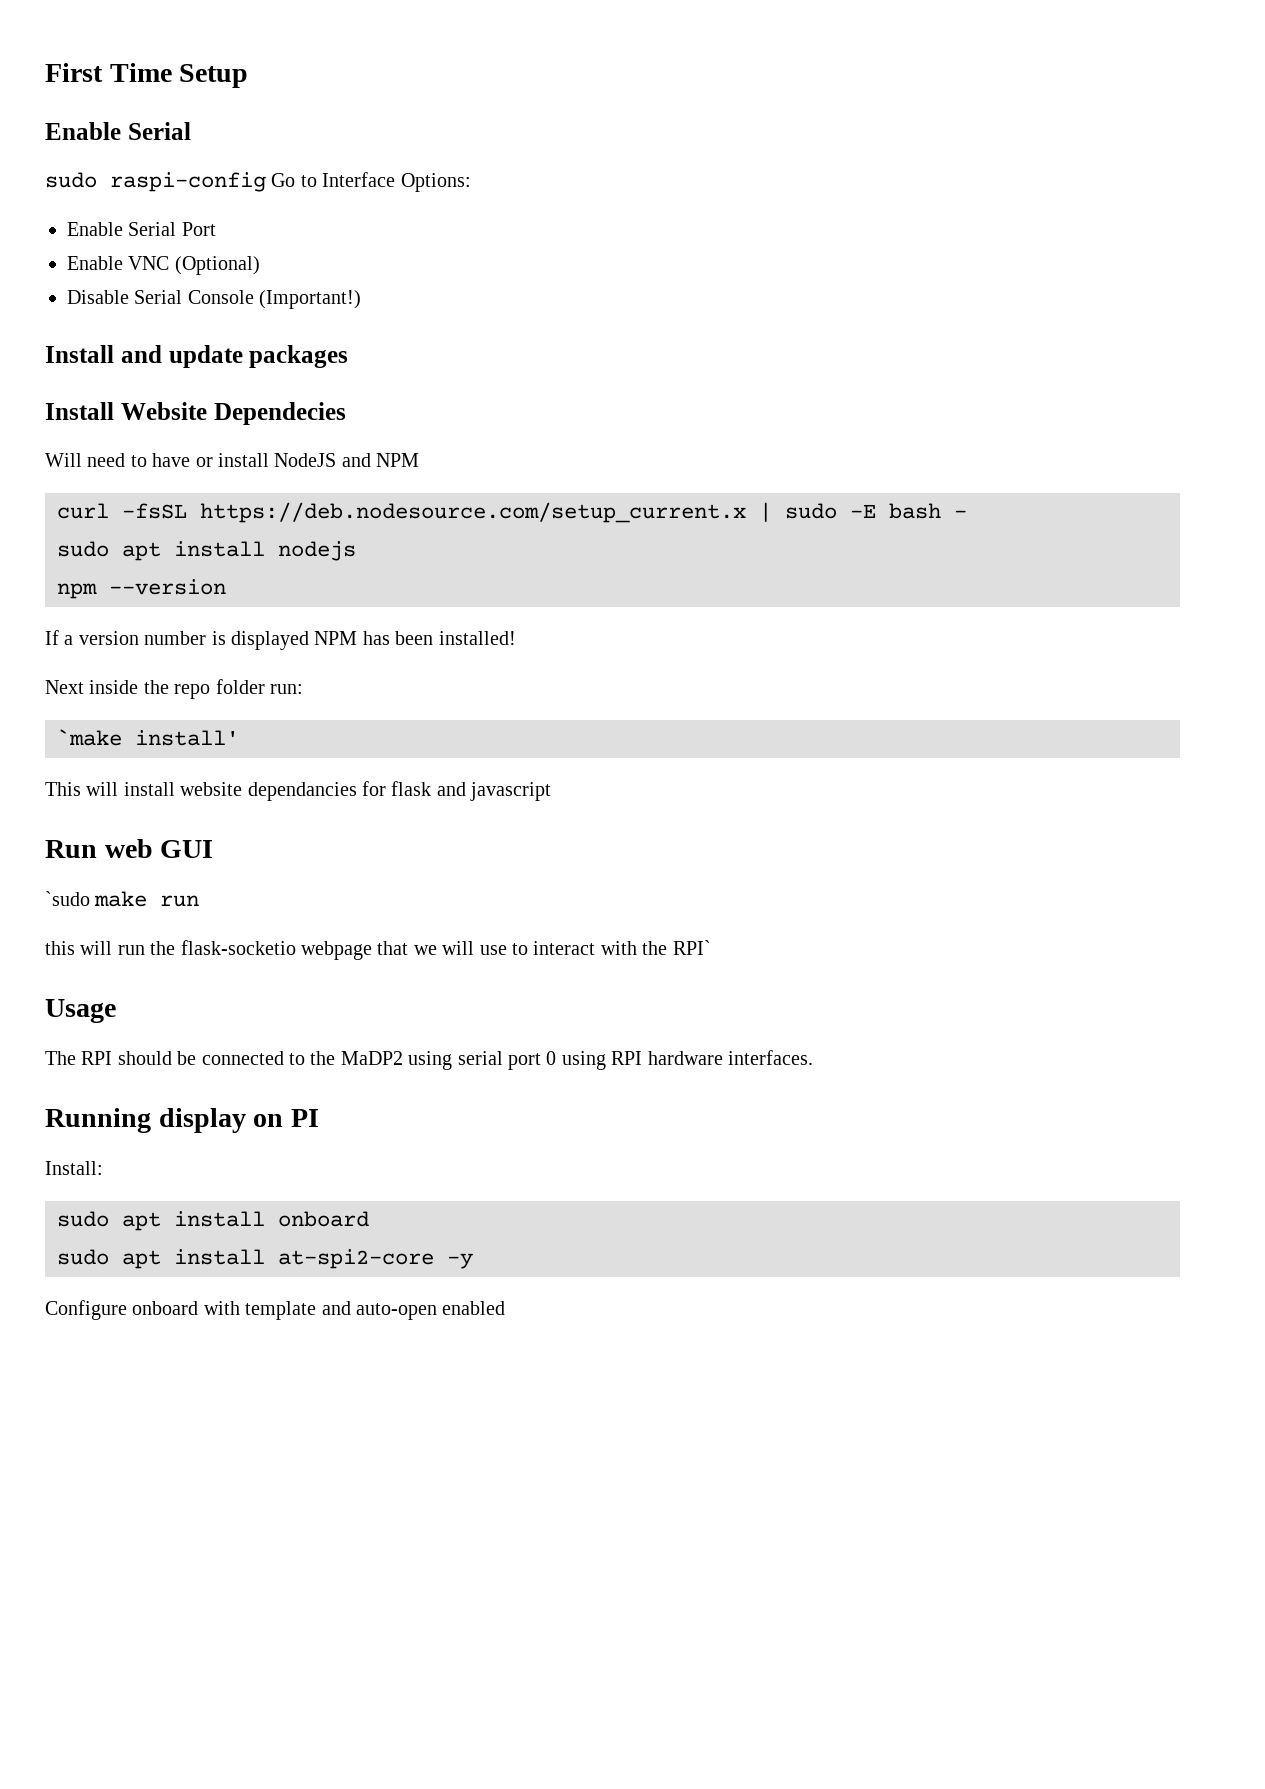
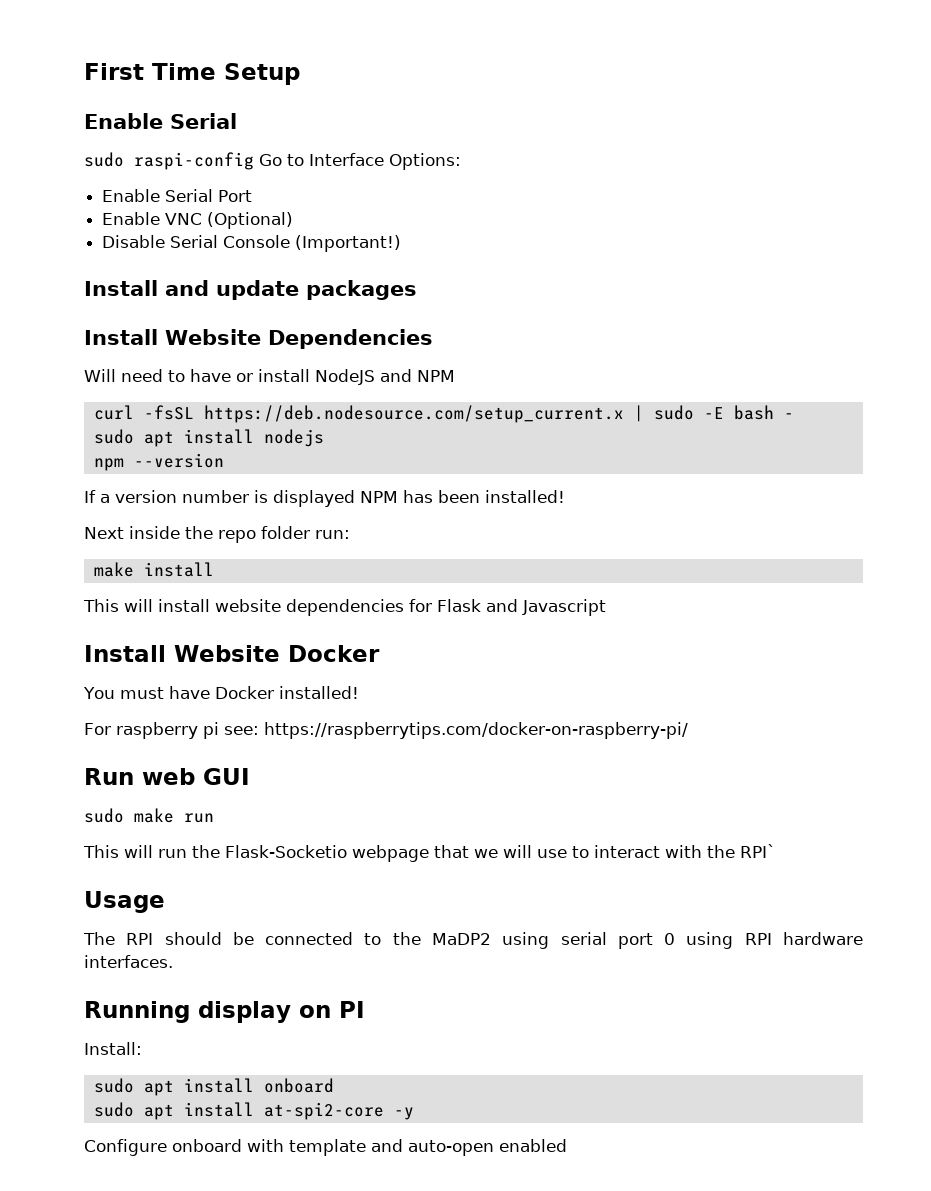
- Install Website Dependecies
+ Install Website Dependencies
- `make install'
+ make install
- This will install website dependancies for flask and javascript
+ This will install website dependencies for Flask and Javascript
+ Install Website Docker
+ You must have Docker installed!
+ For raspberry pi see: https://raspberrytips.com/docker-on-raspberry-pi/
- `sudo make run
+ sudo make run
- this will run the flask-socketio webpage that we will use to interact with the RPI`
+ This will run the Flask-Socketio webpage that we will use to interact with the RPI`

